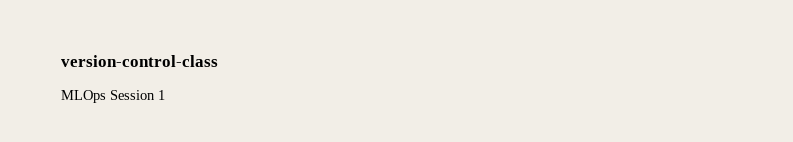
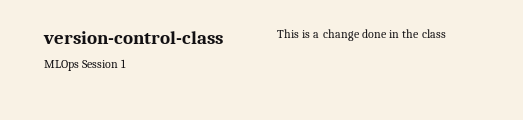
+ This is a change done in the class

